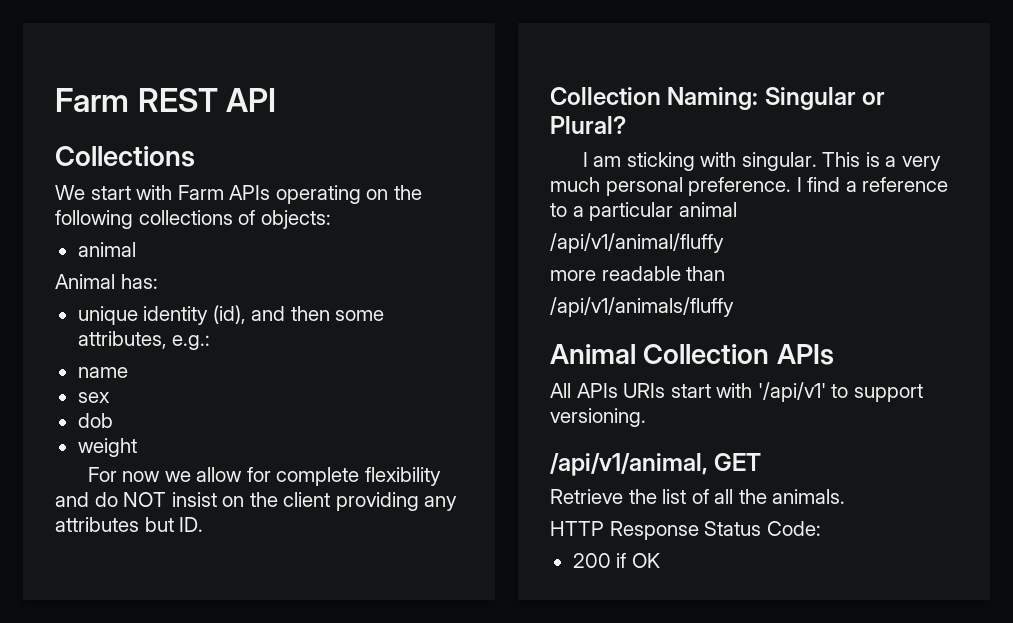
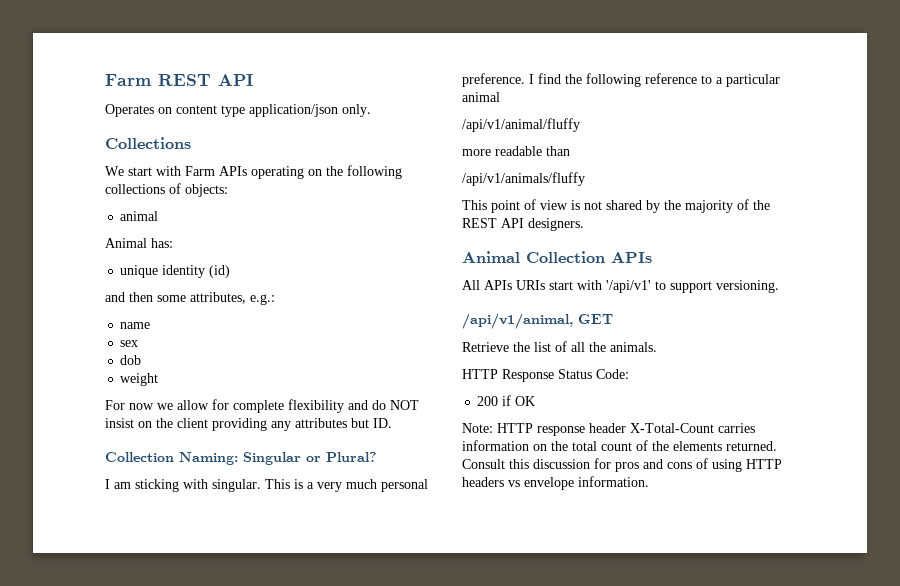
+ Operates on content type application/json only.
- unique identity (id), and then some attributes, e.g.:
+ unique identity (id)
+ and then some attributes, e.g.:
- I find a reference to a particular animal
+ I find the following reference to a particular animal
+ This point of view is not shared by the majority of the REST API designers.
+ Note: HTTP response header X-Total-Count carries information on the total count of the elements returned. Consult this discussion for pros and cons of using HTTP headers vs envelope information.

